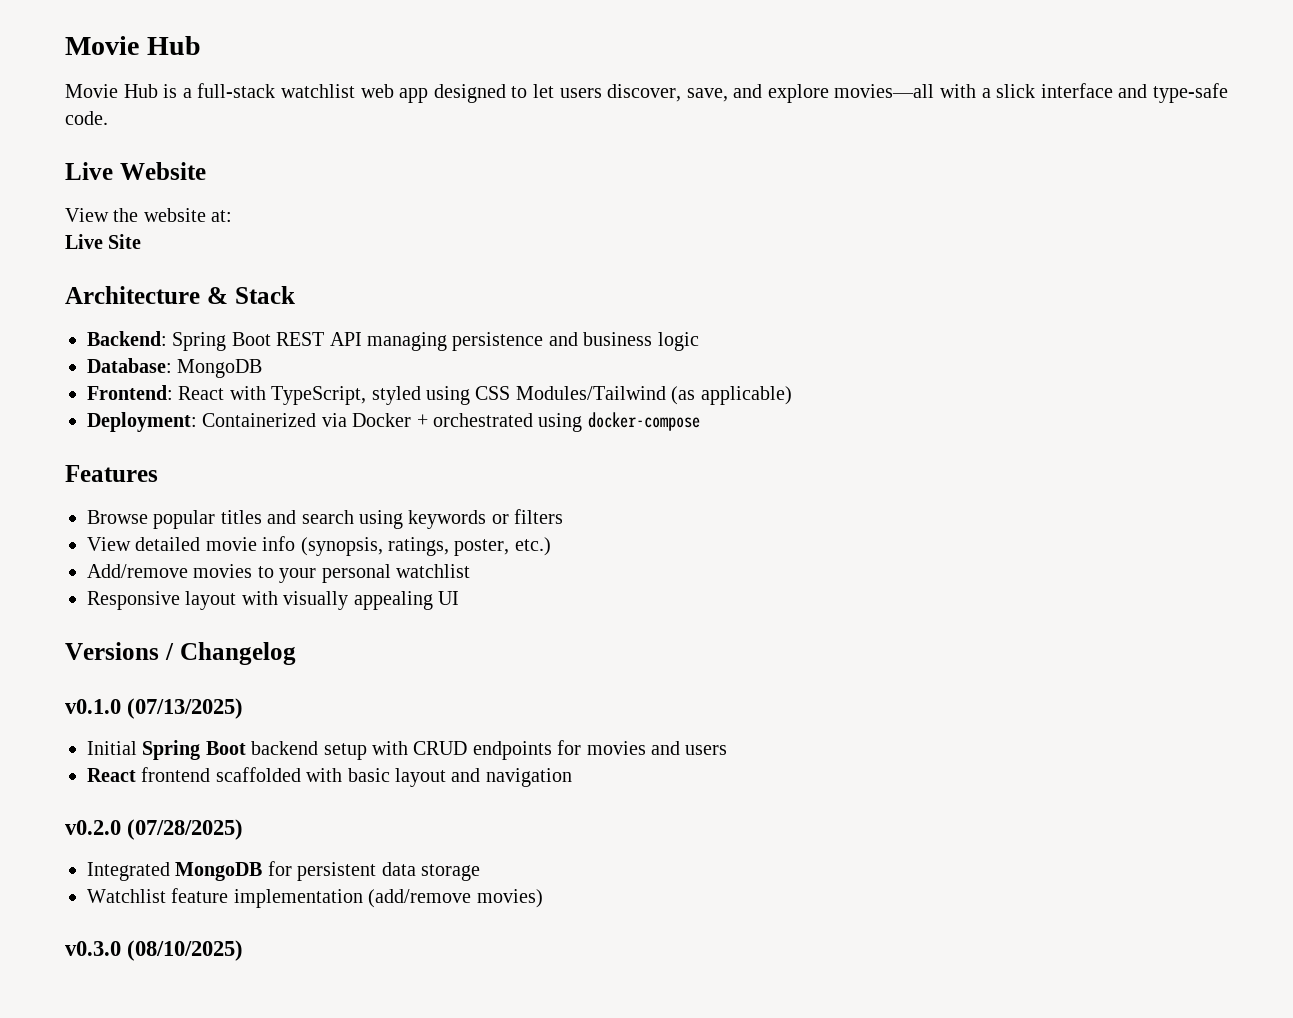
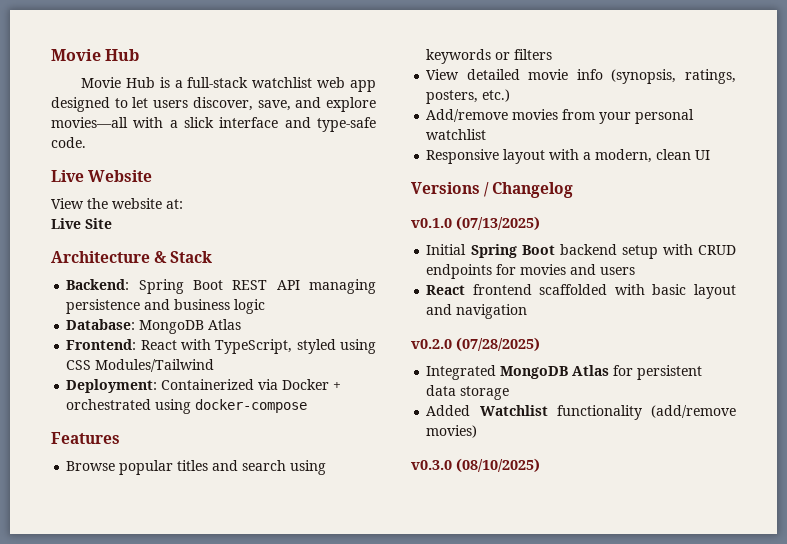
- Database: MongoDB
+ Database: MongoDB Atlas
- Frontend: React with TypeScript, styled using CSS Modules/Tailwind (as applicable)
+ Frontend: React with TypeScript, styled using CSS Modules/Tailwind
- View detailed movie info (synopsis, ratings, poster, etc.)
+ View detailed movie info (synopsis, ratings, posters, etc.)
- Add/remove movies to your personal watchlist
+ Add/remove movies from your personal watchlist
- Responsive layout with visually appealing UI
+ Responsive layout with a modern, clean UI
- Integrated MongoDB for persistent data storage
+ Integrated MongoDB Atlas for persistent data storage
- Watchlist feature implementation (add/remove movies)
+ Added Watchlist functionality (add/remove movies)

